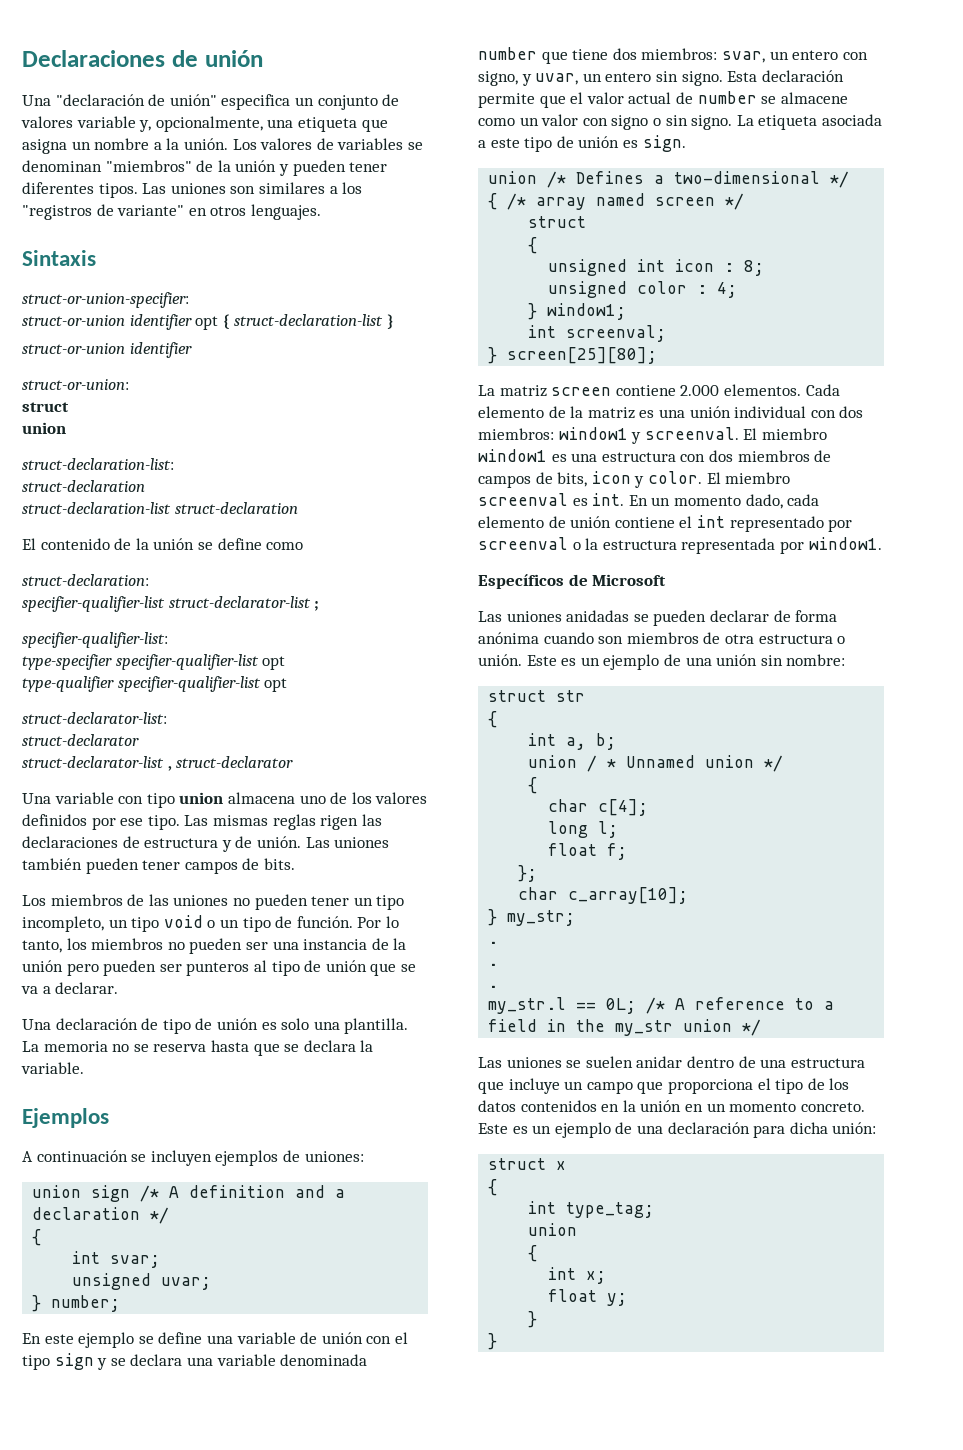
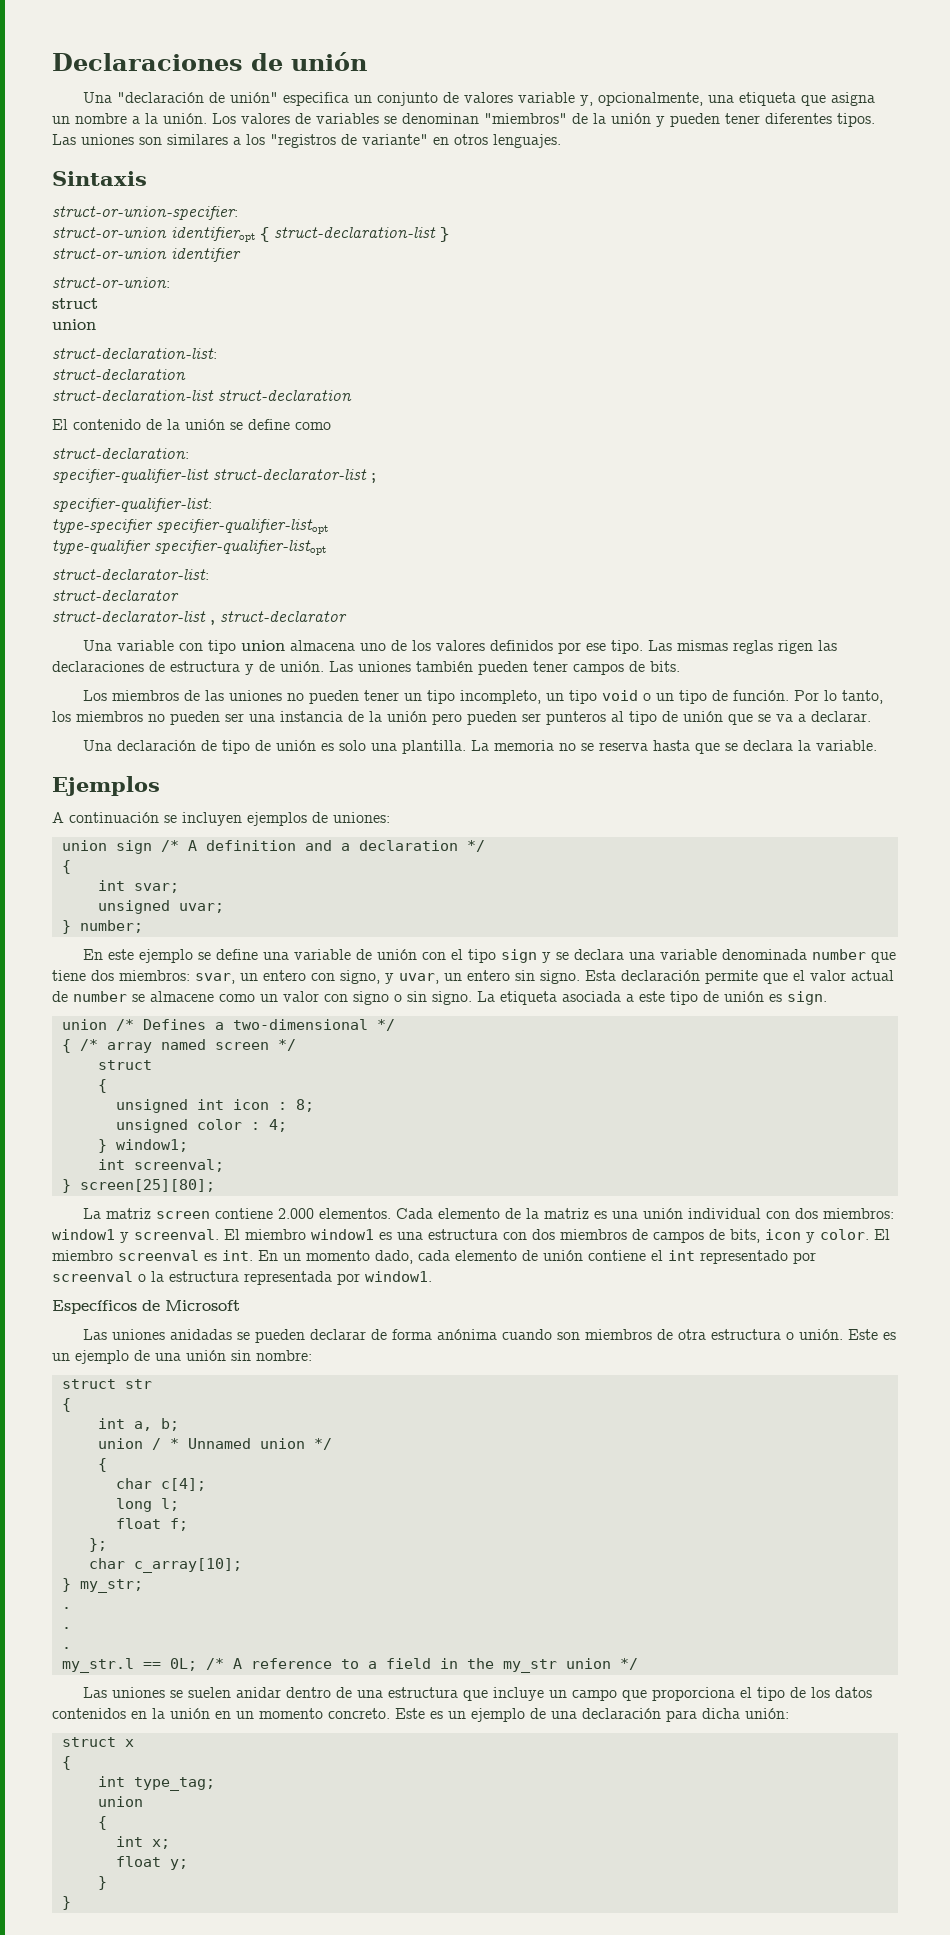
- struct-or-union identifier opt { struct-declaration-list }
+ struct-or-union identifieropt { struct-declaration-list }
- type-specifier specifier-qualifier-list opt
+ type-specifier specifier-qualifier-listopt
- type-qualifier specifier-qualifier-list opt
+ type-qualifier specifier-qualifier-listopt

